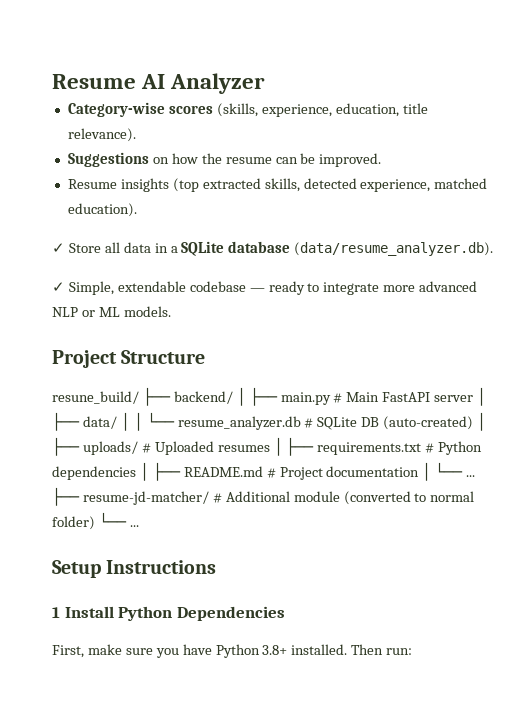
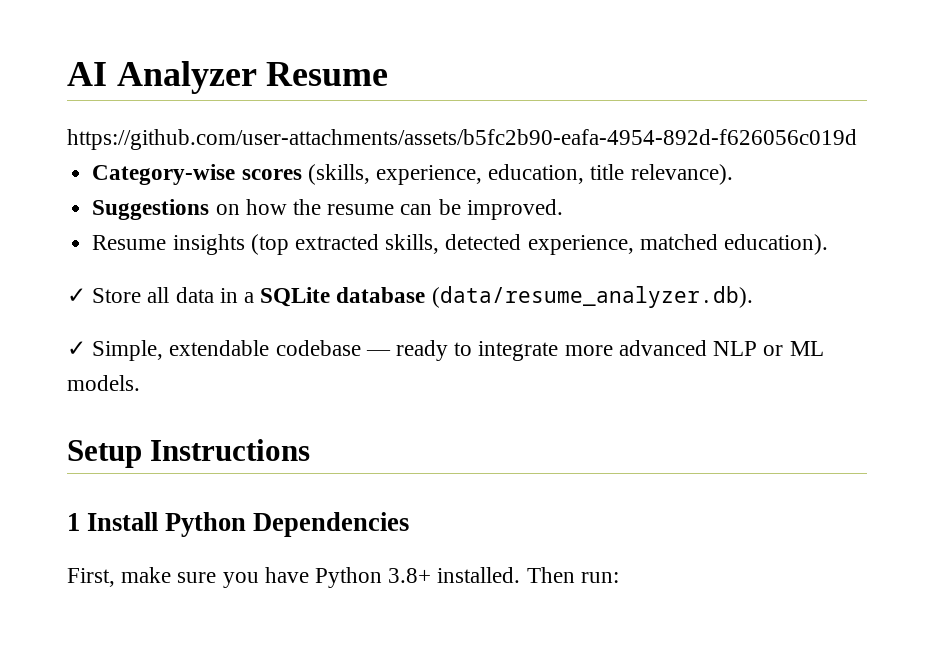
- Resume AI Analyzer
+ AI Analyzer Resume
+ https://github.com/user-attachments/assets/b5fc2b90-eafa-4954-892d-f626056c019d
- Project Structure
- resune_build/ ├── backend/ │ ├── main.py # Main FastAPI server │ ├── data/ │ │ └── resume_analyzer.db # SQLite DB (auto-created) │ ├── uploads/ # Uploaded resumes │ ├── requirements.txt # Python dependencies │ ├── README.md # Project documentation │ └── ... ├── resume-jd-matcher/ # Additional module (converted to normal folder) └── ...

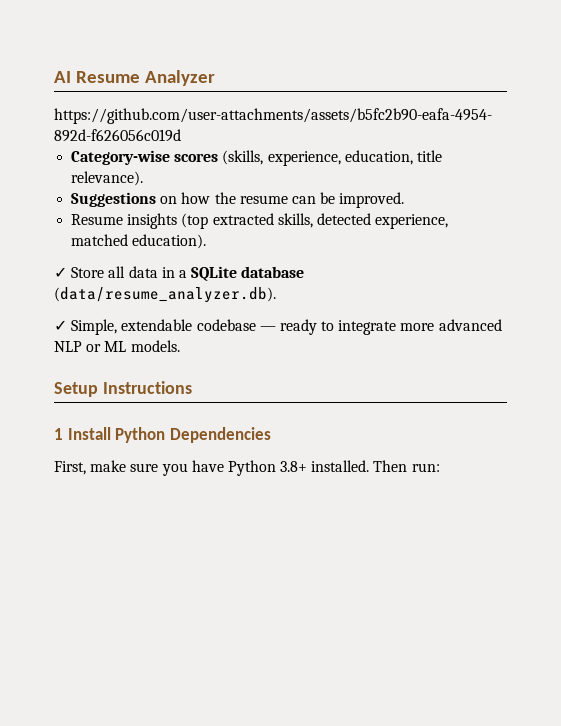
- AI Analyzer Resume
+ AI Resume Analyzer

